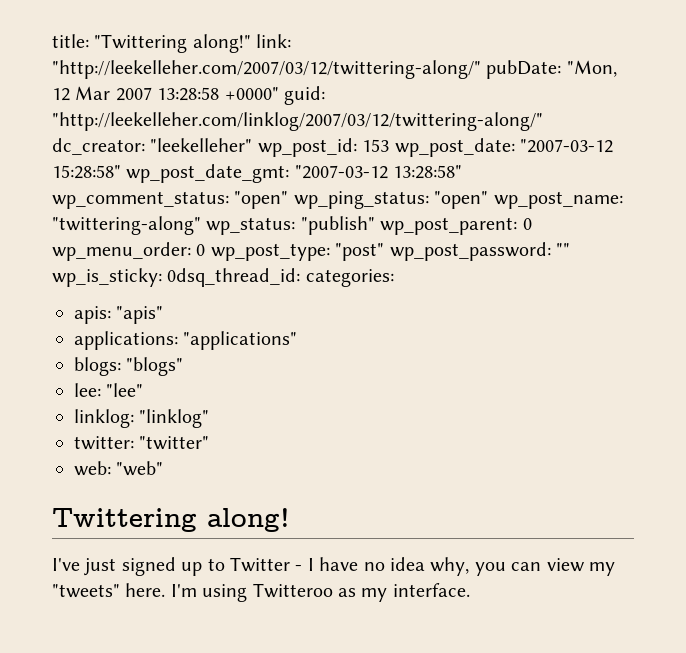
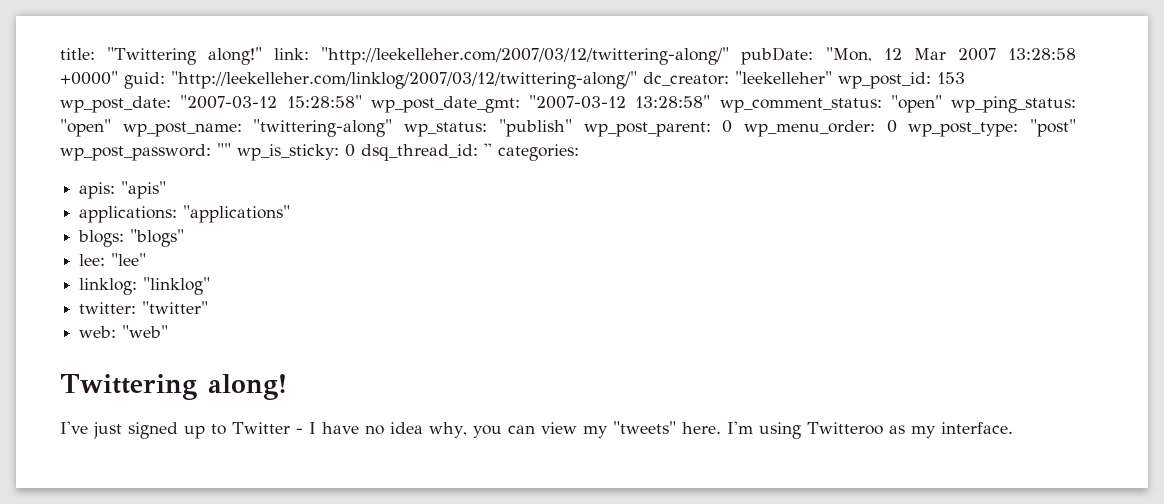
- title: "Twittering along!" link: "http://leekelleher.com/2007/03/12/twittering-along/" pubDate: "Mon, 12 Mar 2007 13:28:58 +0000" guid: "http://leekelleher.com/linklog/2007/03/12/twittering-along/" dc_creator: "leekelleher" wp_post_id: 153 wp_post_date: "2007-03-12 15:28:58" wp_post_date_gmt: "2007-03-12 13:28:58" wp_comment_status: "open" wp_ping_status: "open" wp_post_name: "twittering-along" wp_status: "publish" wp_post_parent: 0 wp_menu_order: 0 wp_post_type: "post" wp_post_password: "" wp_is_sticky: 0dsq_thread_id: categories:
+ title: "Twittering along!" link: "http://leekelleher.com/2007/03/12/twittering-along/" pubDate: "Mon, 12 Mar 2007 13:28:58 +0000" guid: "http://leekelleher.com/linklog/2007/03/12/twittering-along/" dc_creator: "leekelleher" wp_post_id: 153 wp_post_date: "2007-03-12 15:28:58" wp_post_date_gmt: "2007-03-12 13:28:58" wp_comment_status: "open" wp_ping_status: "open" wp_post_name: "twittering-along" wp_status: "publish" wp_post_parent: 0 wp_menu_order: 0 wp_post_type: "post" wp_post_password: "" wp_is_sticky: 0 dsq_thread_id: '' categories:

